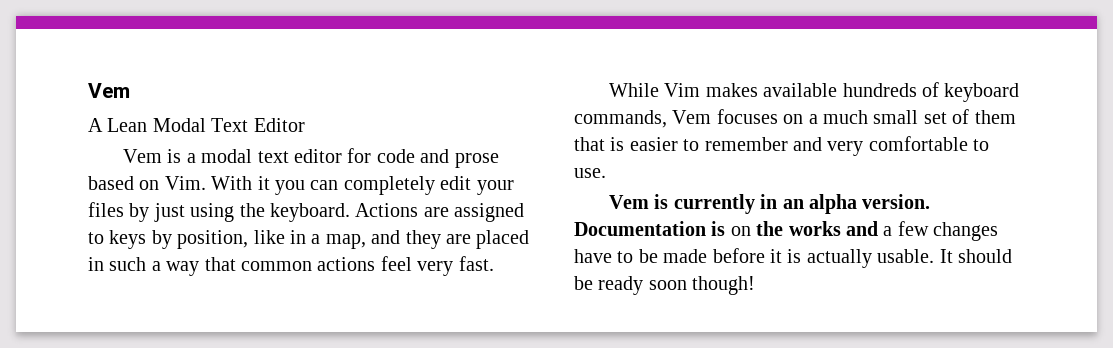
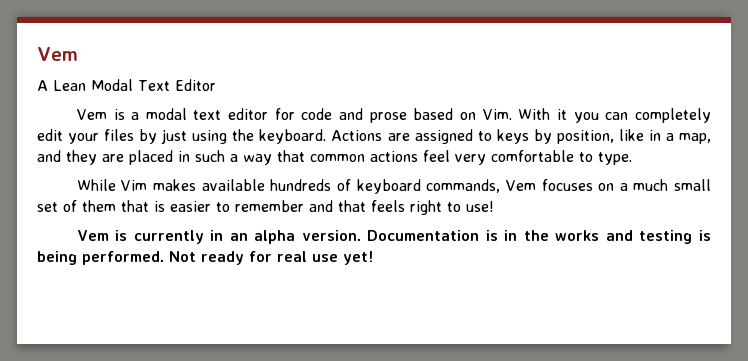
- Actions are assigned to keys by position, like in a map, and they are placed in such a way that common actions feel very fast.
+ Actions are assigned to keys by position, like in a map, and they are placed in such a way that common actions feel very comfortable to type.
- While Vim makes available hundreds of keyboard commands, Vem focuses on a much small set of them that is easier to remember and very comfortable to use.
+ While Vim makes available hundreds of keyboard commands, Vem focuses on a much small set of them that is easier to remember and that feels right to use!
- Documentation is on the works and a few changes have to be made before it is actually usable. It should be ready soon though!
+ Documentation is in the works and testing is being performed. Not ready for real use yet!

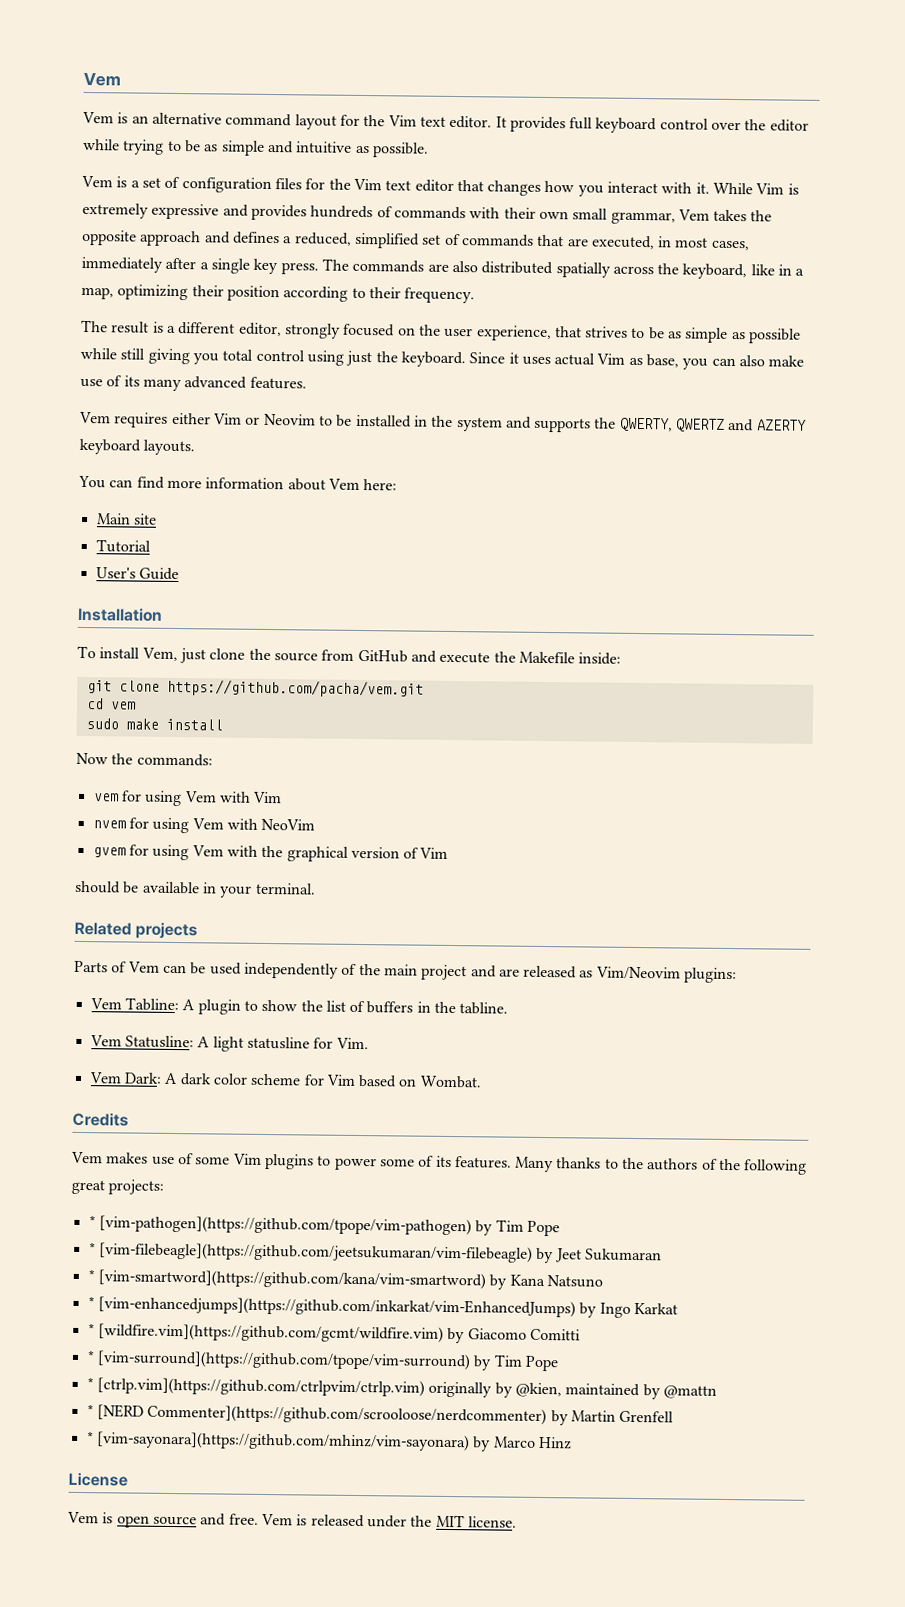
- A Lean Modal Text Editor
- Vem is a modal text editor for code and prose based on Vim. With it you can completely edit your files by just using the keyboard. Actions are assigned to keys by position, like in a map, and they are placed in such a way that common actions feel very comfortable to type.
- While Vim makes available hundreds of keyboard commands, Vem focuses on a much small set of them that is easier to remember and that feels right to use!
- Vem is currently in an alpha version. Documentation is in the works and testing is being performed. Not ready for real use yet!
+ Vem is an alternative command layout for the Vim text editor. It provides full keyboard control over the editor while trying to be as simple and intuitive as possible.
+ Vem is a set of configuration files for the Vim text editor that changes how you interact with it. While Vim is extremely expressive and provides hundreds of commands with their own small grammar, Vem takes the opposite approach and defines a reduced, simplified set of commands that are executed, in most cases, immediately after a single key press. The commands are also distributed spatially across the keyboard, like in a map, optimizing their position according to their frequency.
+ The result is a different editor, strongly focused on the user experience, that strives to be as simple as possible while still giving you total control using just the keyboard. Since it uses actual Vim as base, you can also make use of its many advanced features.
+ Vem requires either Vim or Neovim to be installed in the system and supports the QWERTY, QWERTZ and AZERTY keyboard layouts.
+ You can find more information about Vem here:
+ Main site
+ Tutorial
+ User's Guide
+ Installation
+ To install Vem, just clone the source from GitHub and execute the Makefile inside:
+ git clone https://github.com/pacha/vem.git
+ cd vem
+ sudo make install
+ Now the commands:
+ vem for using Vem with Vim
+ nvem for using Vem with NeoVim
+ gvem for using Vem with the graphical version of Vim
+ should be available in your terminal.
+ Related projects
+ Parts of Vem can be used independently of the main project and are released as Vim/Neovim plugins:
+ Vem Tabline: A plugin to show the list of buffers in the tabline.
+ Vem Statusline: A light statusline for Vim.
+ Vem Dark: A dark color scheme for Vim based on Wombat.
+ Credits
+ Vem makes use of some Vim plugins to power some of its features. Many thanks to the authors of the following great projects:
+ * [vim-pathogen](https://github.com/tpope/vim-pathogen) by Tim Pope
+ * [vim-filebeagle](https://github.com/jeetsukumaran/vim-filebeagle) by Jeet Sukumaran
+ * [vim-smartword](https://github.com/kana/vim-smartword) by Kana Natsuno
+ * [vim-enhancedjumps](https://github.com/inkarkat/vim-EnhancedJumps) by Ingo Karkat
+ * [wildfire.vim](https://github.com/gcmt/wildfire.vim) by Giacomo Comitti
+ * [vim-surround](https://github.com/tpope/vim-surround) by Tim Pope
+ * [ctrlp.vim](https://github.com/ctrlpvim/ctrlp.vim) originally by @kien, maintained by @mattn
+ * [NERD Commenter](https://github.com/scrooloose/nerdcommenter) by Martin Grenfell
+ * [vim-sayonara](https://github.com/mhinz/vim-sayonara) by Marco Hinz
+ License
+ Vem is open source and free. Vem is released under the MIT license.

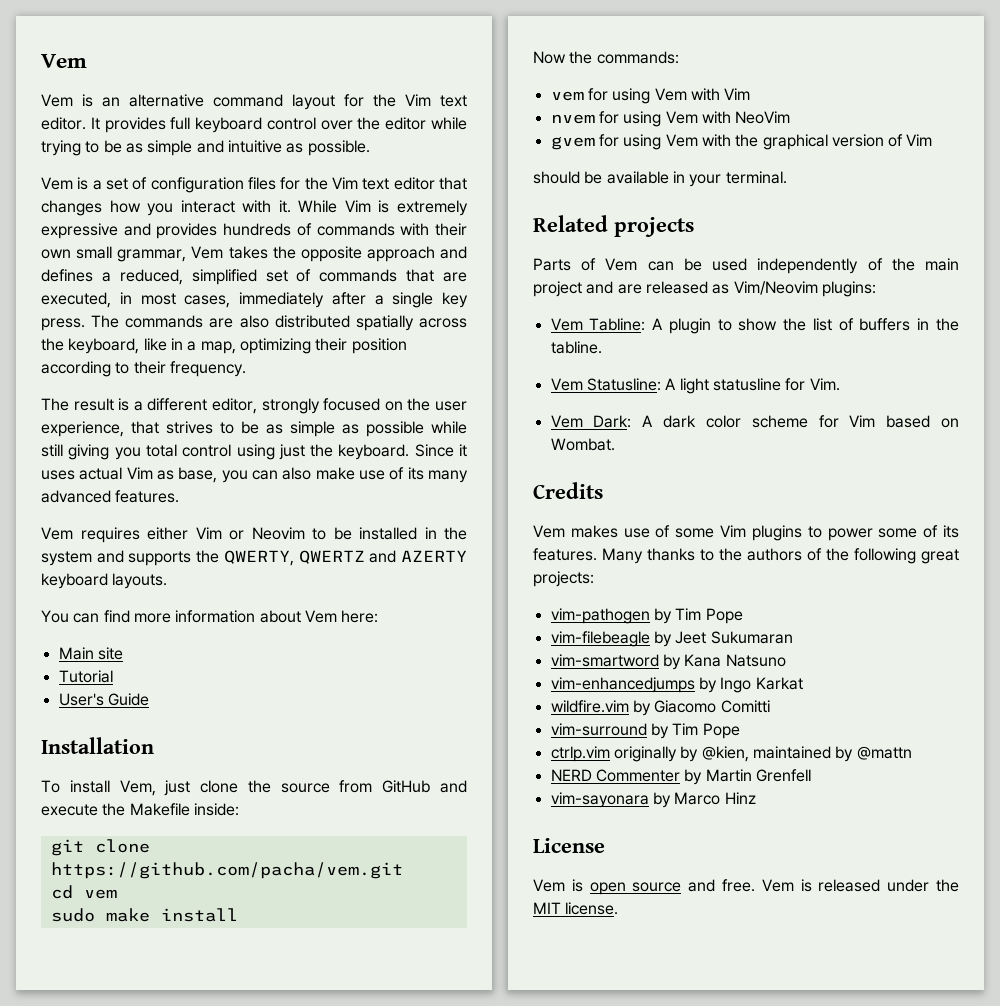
- * [vim-pathogen](https://github.com/tpope/vim-pathogen) by Tim Pope
- * [vim-filebeagle](https://github.com/jeetsukumaran/vim-filebeagle) by Jeet Sukumaran
+ vim-pathogen by Tim Pope
+ vim-filebeagle by Jeet Sukumaran
- * [vim-smartword](https://github.com/kana/vim-smartword) by Kana Natsuno
+ vim-smartword by Kana Natsuno
- * [vim-enhancedjumps](https://github.com/inkarkat/vim-EnhancedJumps) by Ingo Karkat
+ vim-enhancedjumps by Ingo Karkat
- * [wildfire.vim](https://github.com/gcmt/wildfire.vim) by Giacomo Comitti
+ wildfire.vim by Giacomo Comitti
- * [vim-surround](https://github.com/tpope/vim-surround) by Tim Pope
- * [ctrlp.vim](https://github.com/ctrlpvim/ctrlp.vim) originally by @kien, maintained by @mattn
+ vim-surround by Tim Pope
+ ctrlp.vim originally by @kien, maintained by @mattn
- * [NERD Commenter](https://github.com/scrooloose/nerdcommenter) by Martin Grenfell
+ NERD Commenter by Martin Grenfell
- * [vim-sayonara](https://github.com/mhinz/vim-sayonara) by Marco Hinz
+ vim-sayonara by Marco Hinz

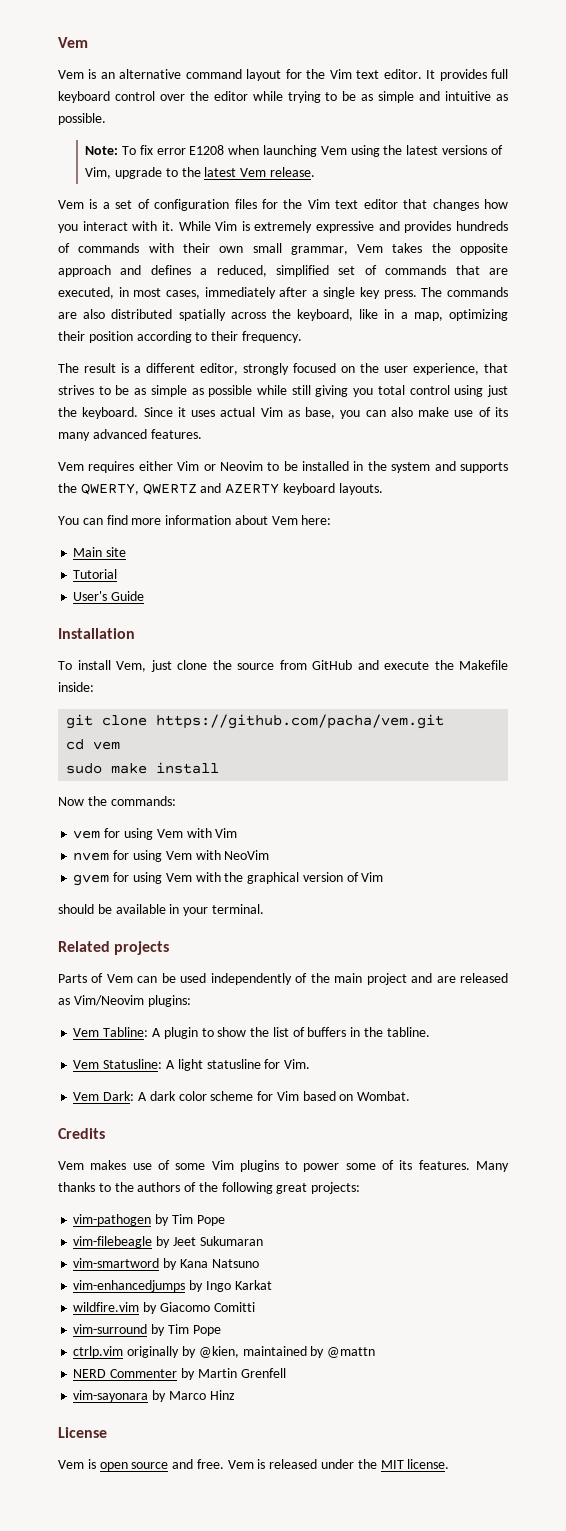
+ Note: To fix error E1208 when launching Vem using the latest versions of Vim, upgrade to the latest Vem release.

